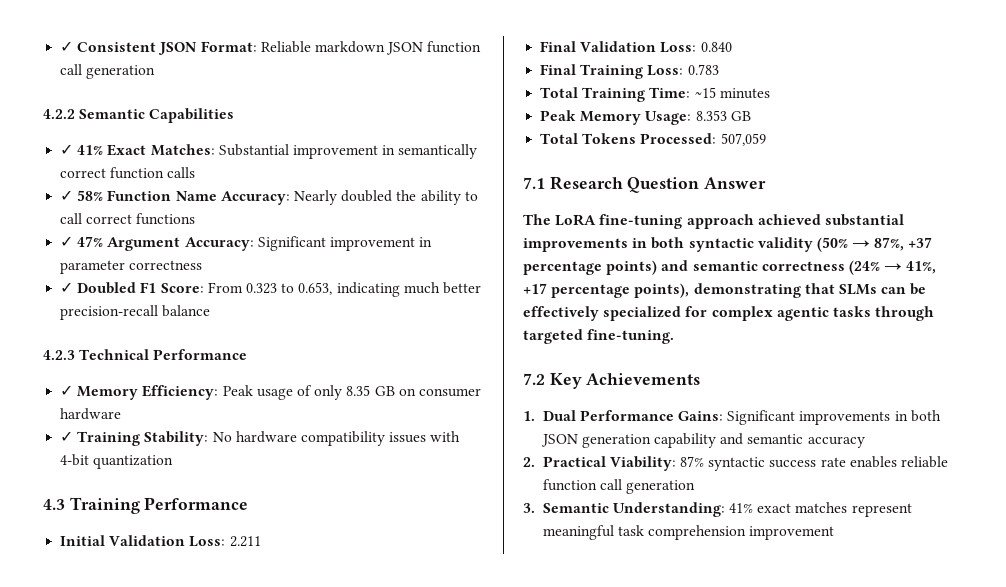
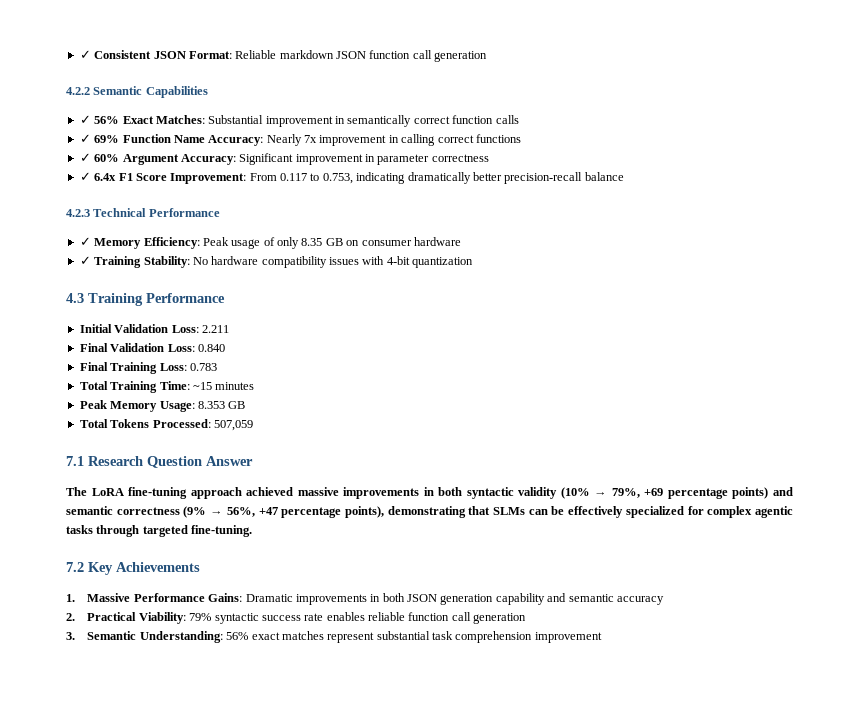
- ✓ 41% Exact Matches: Substantial improvement in semantically correct function calls
+ ✓ 56% Exact Matches: Substantial improvement in semantically correct function calls
- ✓ 58% Function Name Accuracy: Nearly doubled the ability to call correct functions
+ ✓ 69% Function Name Accuracy: Nearly 7x improvement in calling correct functions
- ✓ 47% Argument Accuracy: Significant improvement in parameter correctness
+ ✓ 60% Argument Accuracy: Significant improvement in parameter correctness
- ✓ Doubled F1 Score: From 0.323 to 0.653, indicating much better precision-recall balance
+ ✓ 6.4x F1 Score Improvement: From 0.117 to 0.753, indicating dramatically better precision-recall balance
- The LoRA fine-tuning approach achieved substantial improvements in both syntactic validity (50% → 87%, +37 percentage points) and semantic correctness (24% → 41%, +17 percentage points), demonstrating that SLMs can be effectively specialized for complex agentic tasks through targeted fine-tuning.
+ The LoRA fine-tuning approach achieved massive improvements in both syntactic validity (10% → 79%, +69 percentage points) and semantic correctness (9% → 56%, +47 percentage points), demonstrating that SLMs can be effectively specialized for complex agentic tasks through targeted fine-tuning.
- 1. Dual Performance Gains: Significant improvements in both JSON generation capability and semantic accuracy
+ 1. Massive Performance Gains: Dramatic improvements in both JSON generation capability and semantic accuracy
- 2. Practical Viability: 87% syntactic success rate enables reliable function call generation
+ 2. Practical Viability: 79% syntactic success rate enables reliable function call generation
- 3. Semantic Understanding: 41% exact matches represent meaningful task comprehension improvement
+ 3. Semantic Understanding: 56% exact matches represent substantial task comprehension improvement

